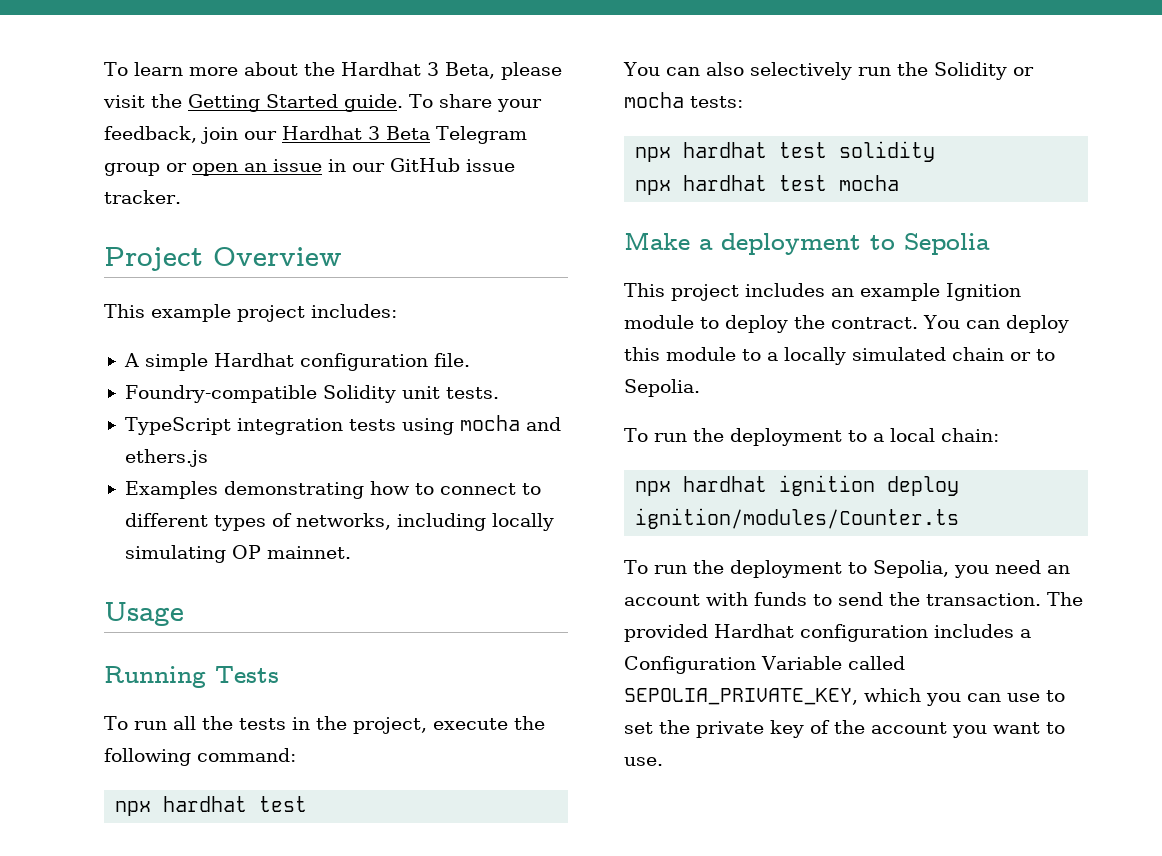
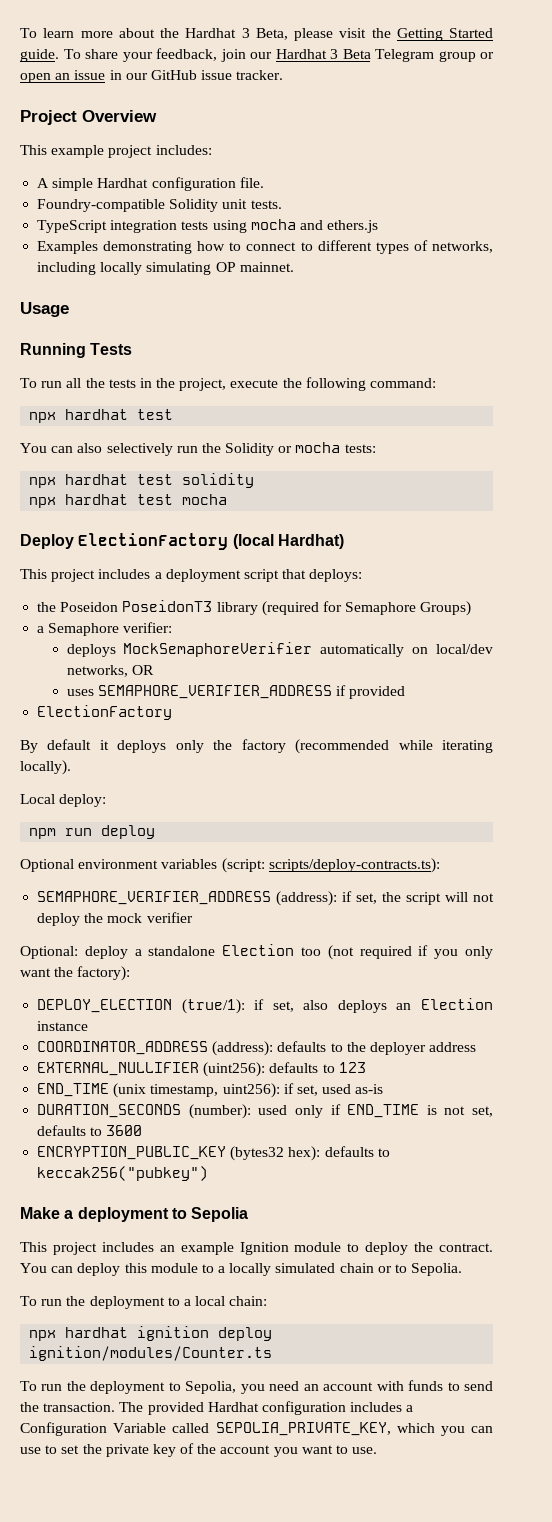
+ Deploy ElectionFactory (local Hardhat)
+ This project includes a deployment script that deploys:
+ the Poseidon PoseidonT3 library (required for Semaphore Groups)
+ a Semaphore verifier:
+ deploys MockSemaphoreVerifier automatically on local/dev networks, OR
+ uses SEMAPHORE_VERIFIER_ADDRESS if provided
+ ElectionFactory
+ By default it deploys only the factory (recommended while iterating locally).
+ Local deploy:
+ npm run deploy
+ Optional environment variables (script: scripts/deploy-contracts.ts):
+ SEMAPHORE_VERIFIER_ADDRESS (address): if set, the script will not deploy the mock verifier
+ Optional: deploy a standalone Election too (not required if you only want the factory):
+ DEPLOY_ELECTION (true/1): if set, also deploys an Election instance
+ COORDINATOR_ADDRESS (address): defaults to the deployer address
+ EXTERNAL_NULLIFIER (uint256): defaults to 123
+ END_TIME (unix timestamp, uint256): if set, used as-is
+ DURATION_SECONDS (number): used only if END_TIME is not set, defaults to 3600
+ ENCRYPTION_PUBLIC_KEY (bytes32 hex): defaults to keccak256("pubkey")

